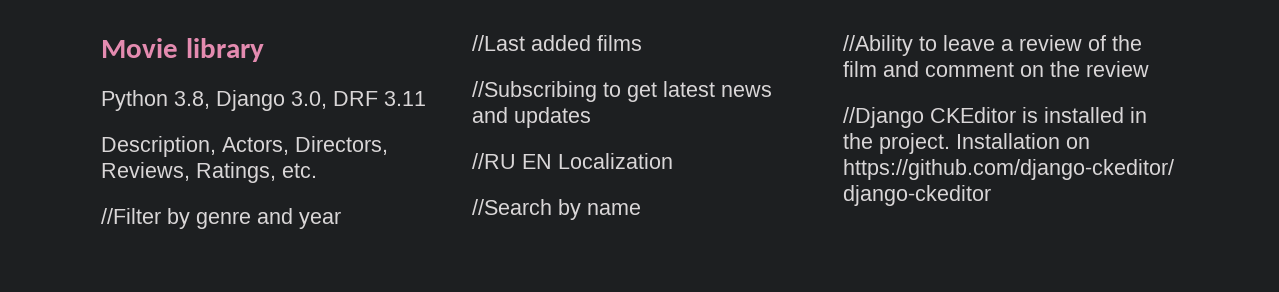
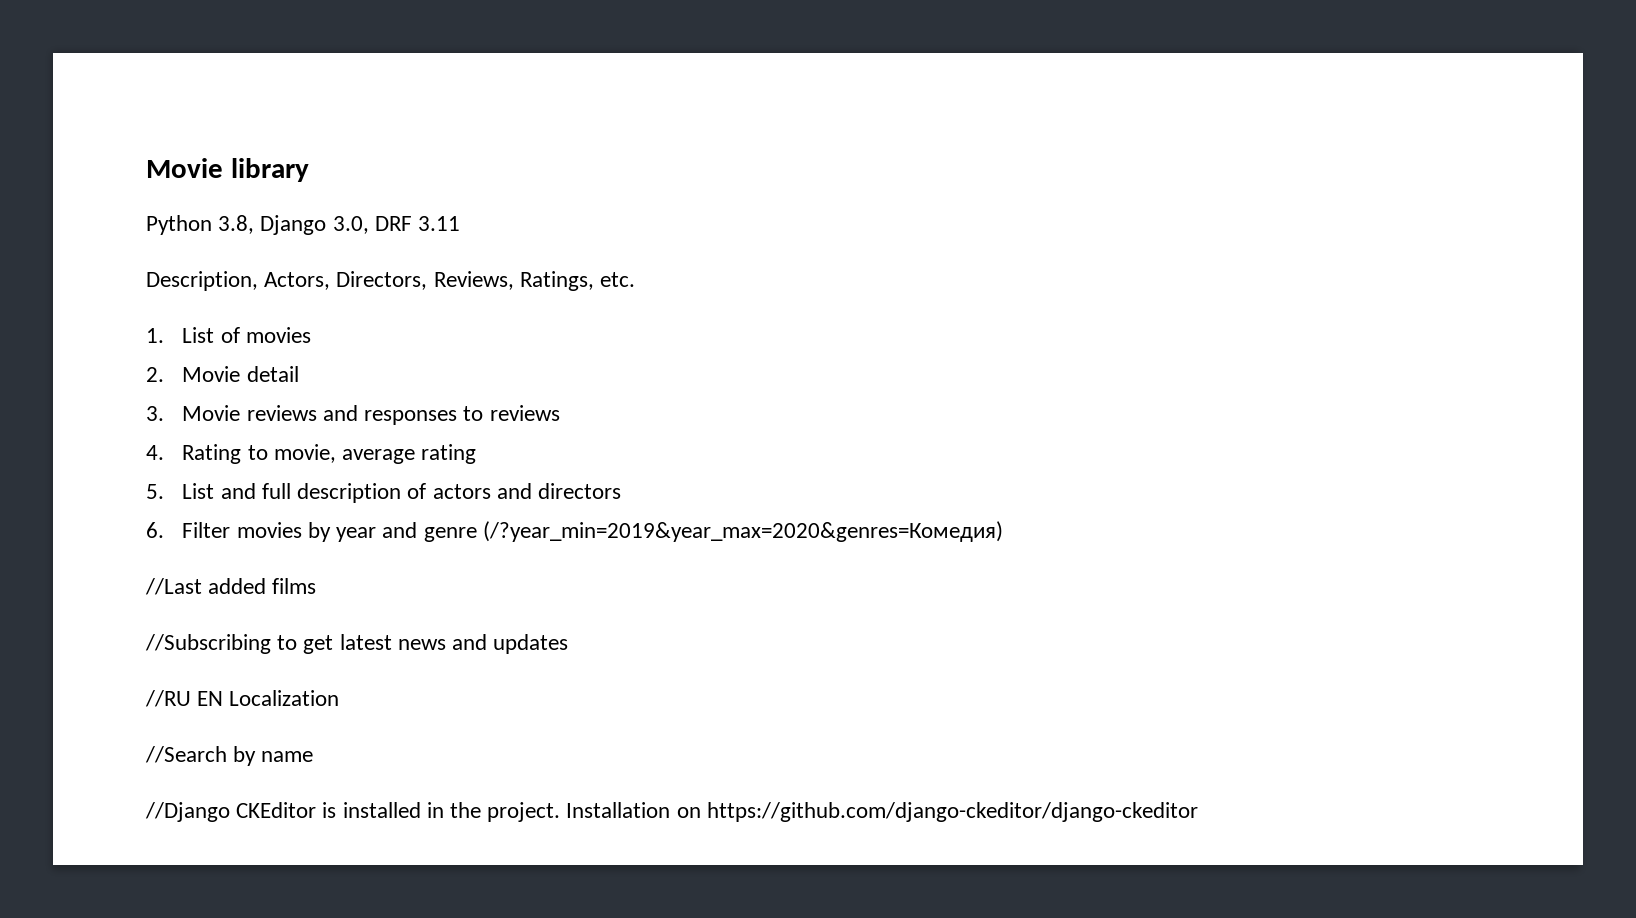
- //Filter by genre and year
+ 1. List of movies
+ 2. Movie detail
+ 3. Movie reviews and responses to reviews
+ 4. Rating to movie, average rating
+ 5. List and full description of actors and directors
+ 6. Filter movies by year and genre (/?year_min=2019&year_max=2020&genres=Комедия)
- //Ability to leave a review of the film and comment on the review

